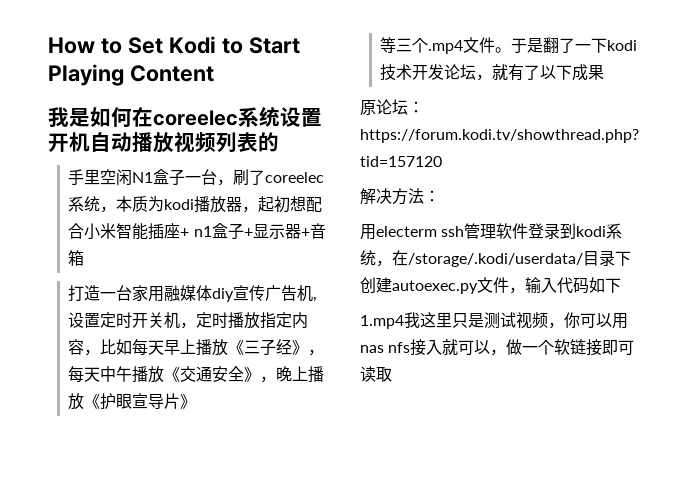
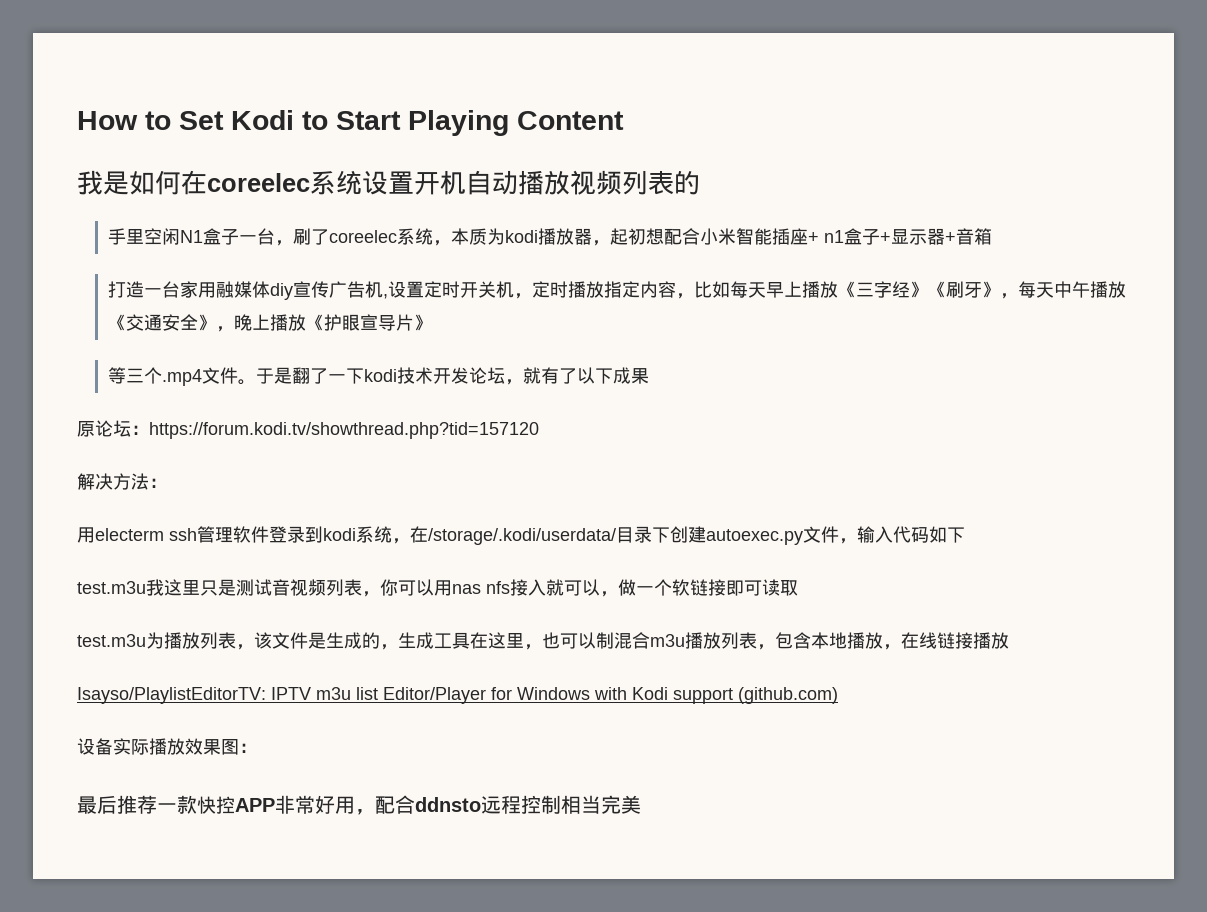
- 打造一台家用融媒体diy宣传广告机,设置定时开关机，定时播放指定内容，比如每天早上播放《三子经》，每天中午播放《交通安全》，晚上播放《护眼宣导片》
+ 打造一台家用融媒体diy宣传广告机,设置定时开关机，定时播放指定内容，比如每天早上播放《三字经》《刷牙》，每天中午播放《交通安全》，晚上播放《护眼宣导片》
- 1.mp4我这里只是测试视频，你可以用nas nfs接入就可以，做一个软链接即可读取
+ test.m3u我这里只是测试音视频列表，你可以用nas nfs接入就可以，做一个软链接即可读取
+ test.m3u为播放列表，该文件是生成的，生成工具在这里，也可以制混合m3u播放列表，包含本地播放，在线链接播放
+ Isayso/PlaylistEditorTV: IPTV m3u list Editor/Player for Windows with Kodi support (github.com)
+ 设备实际播放效果图：
+ 最后推荐一款快控APP非常好用，配合ddnsto远程控制相当完美

